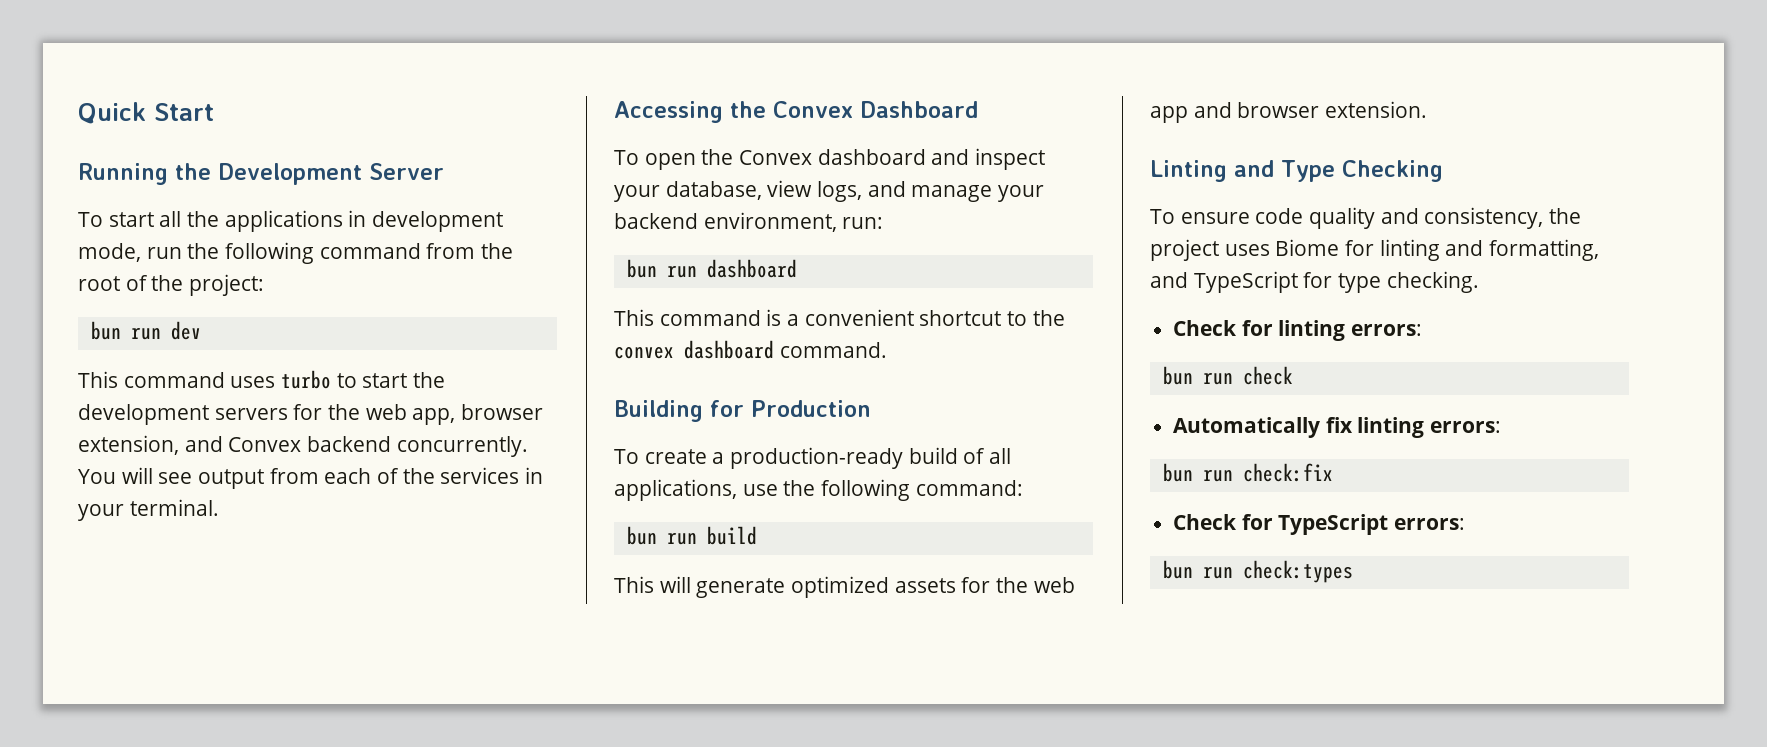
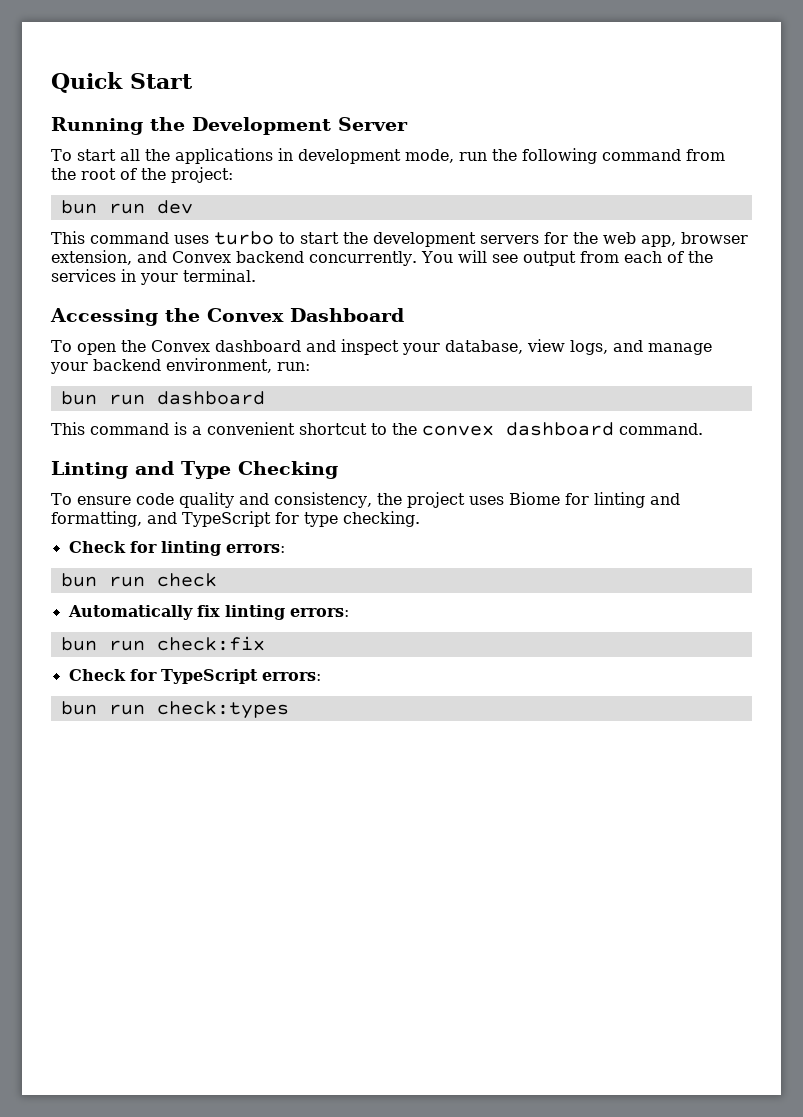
- Building for Production
- To create a production-ready build of all applications, use the following command:
- bun run build
- This will generate optimized assets for the web app and browser extension.

